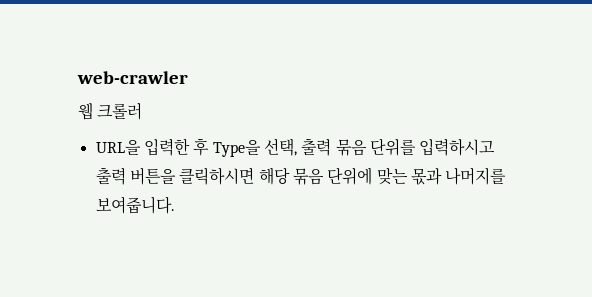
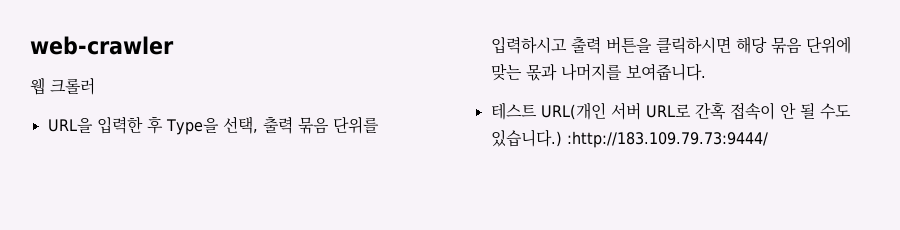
+ 테스트 URL(개인 서버 URL로 간혹 접속이 안 될 수도 있습니다.) :http://183.109.79.73:9444/

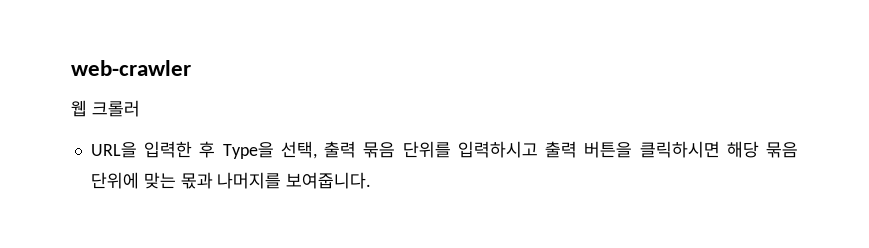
- 테스트 URL(개인 서버 URL로 간혹 접속이 안 될 수도 있습니다.) :http://183.109.79.73:9444/

